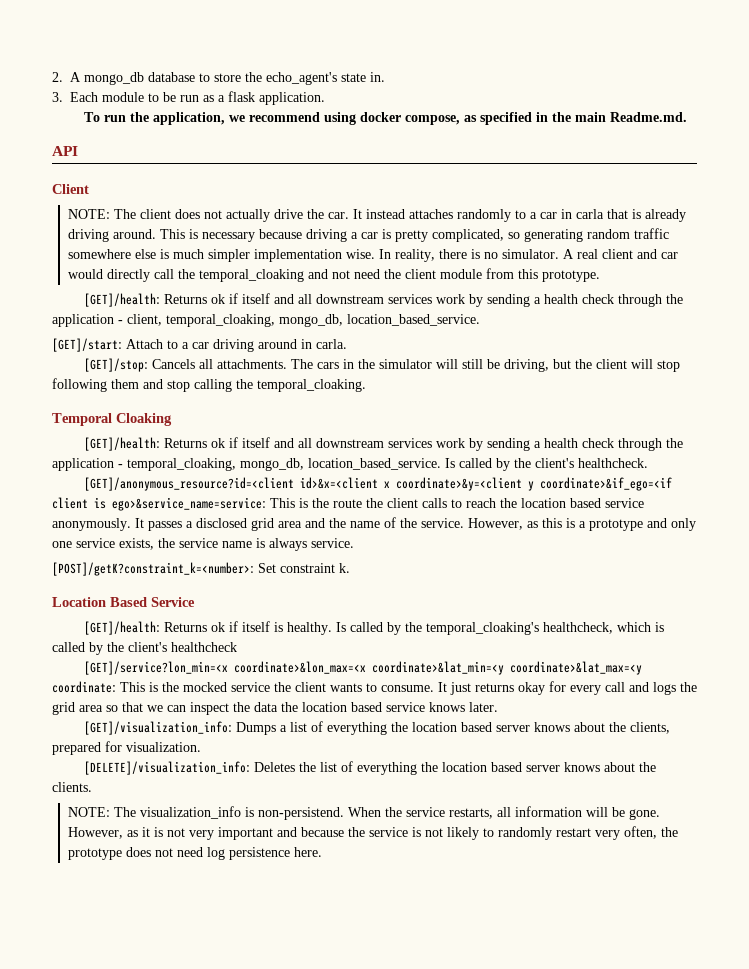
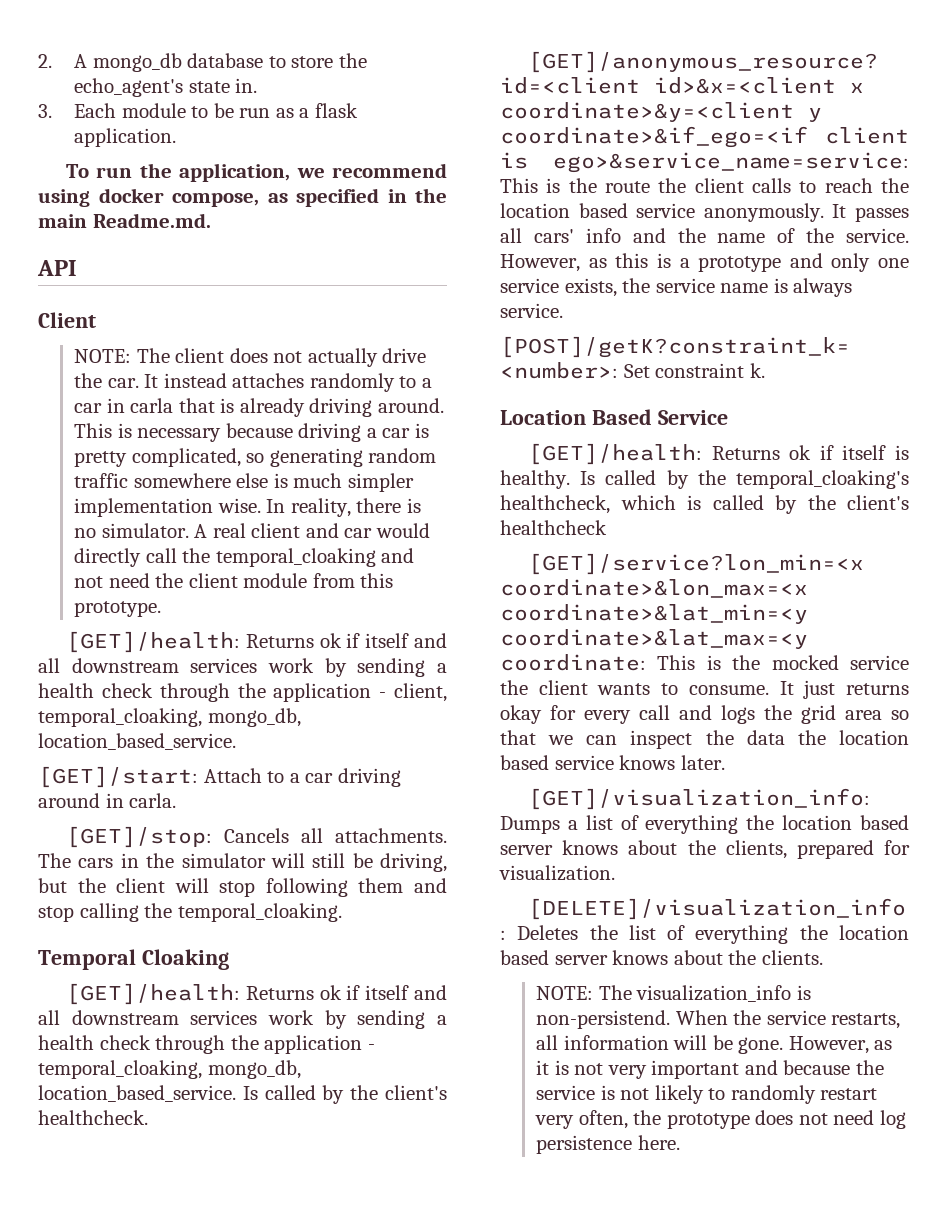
- It passes a disclosed grid area and the name of the service.
+ It passes all cars' info and the name of the service.

